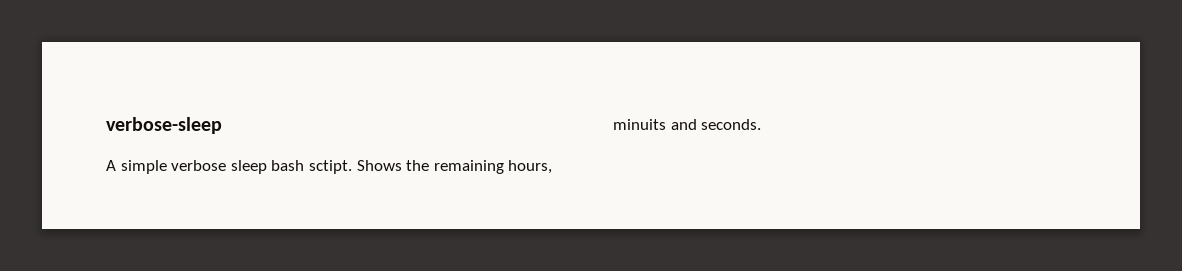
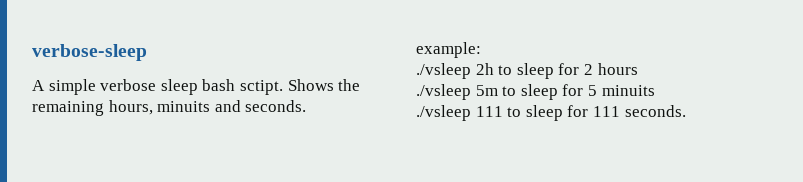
+ example:
+ ./vsleep 2h to sleep for 2 hours
+ ./vsleep 5m to sleep for 5 minuits
+ ./vsleep 111 to sleep for 111 seconds.

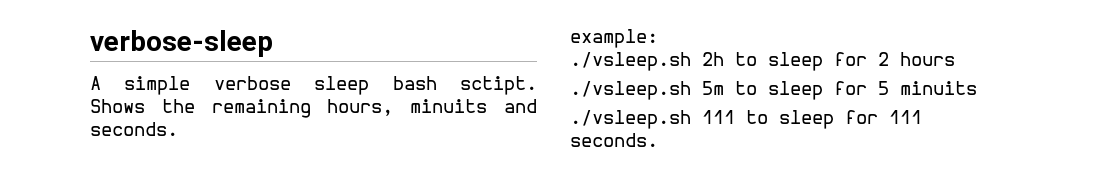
- ./vsleep 2h to sleep for 2 hours
+ ./vsleep.sh 2h to sleep for 2 hours
- ./vsleep 5m to sleep for 5 minuits
+ ./vsleep.sh 5m to sleep for 5 minuits
- ./vsleep 111 to sleep for 111 seconds.
+ ./vsleep.sh 111 to sleep for 111 seconds.

